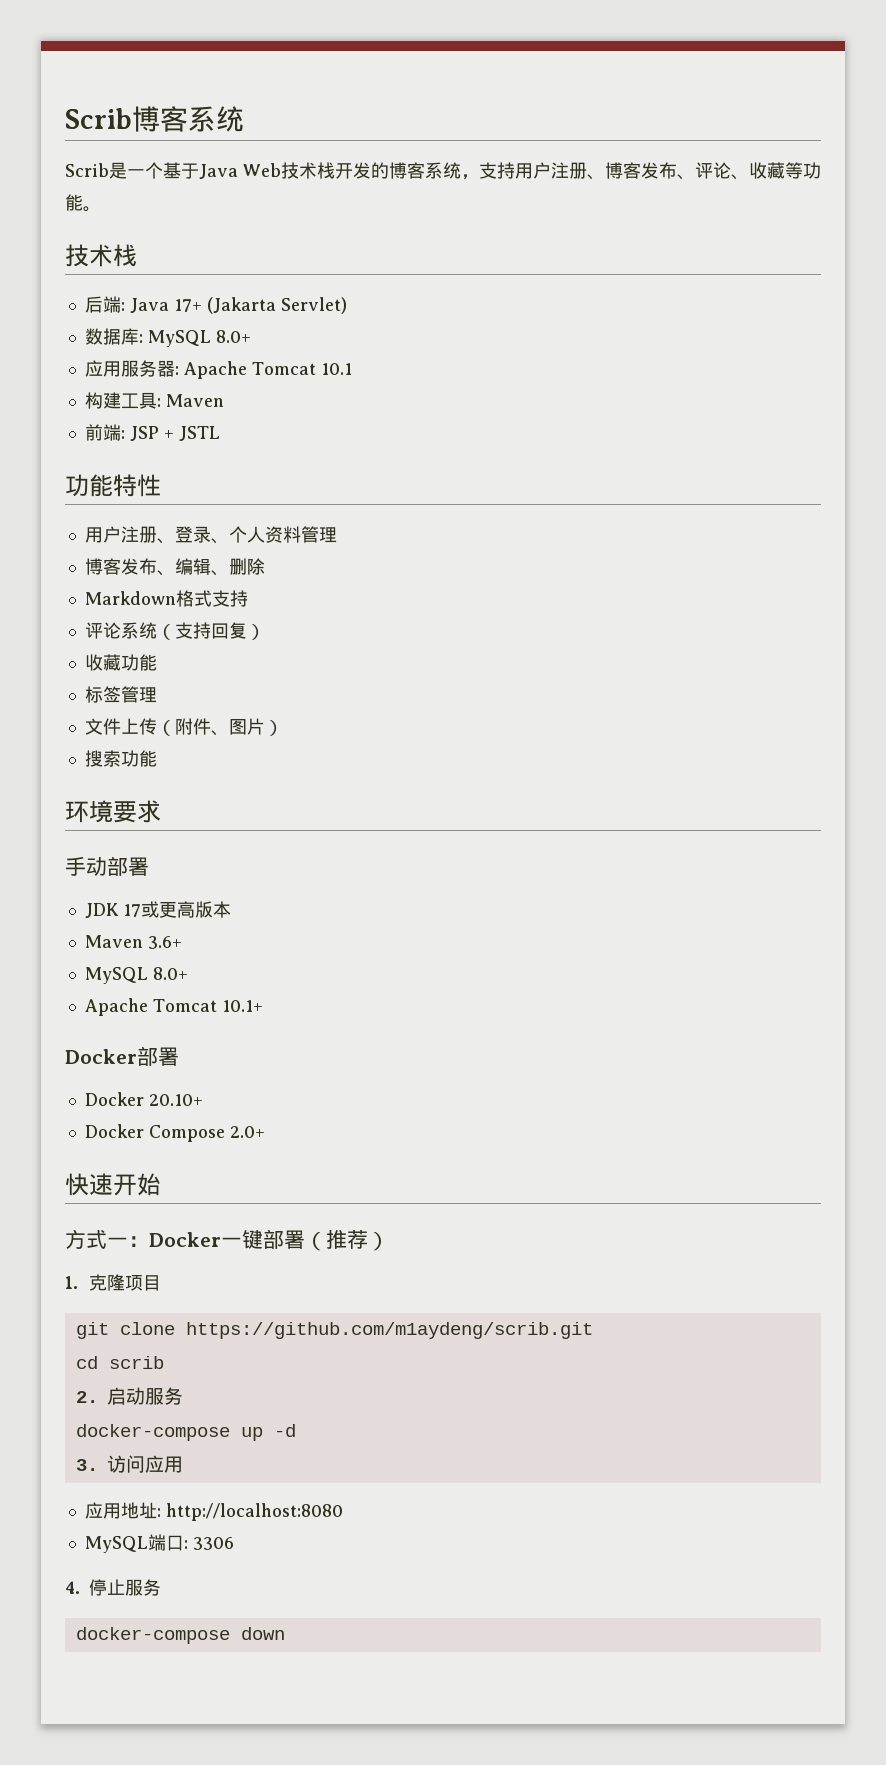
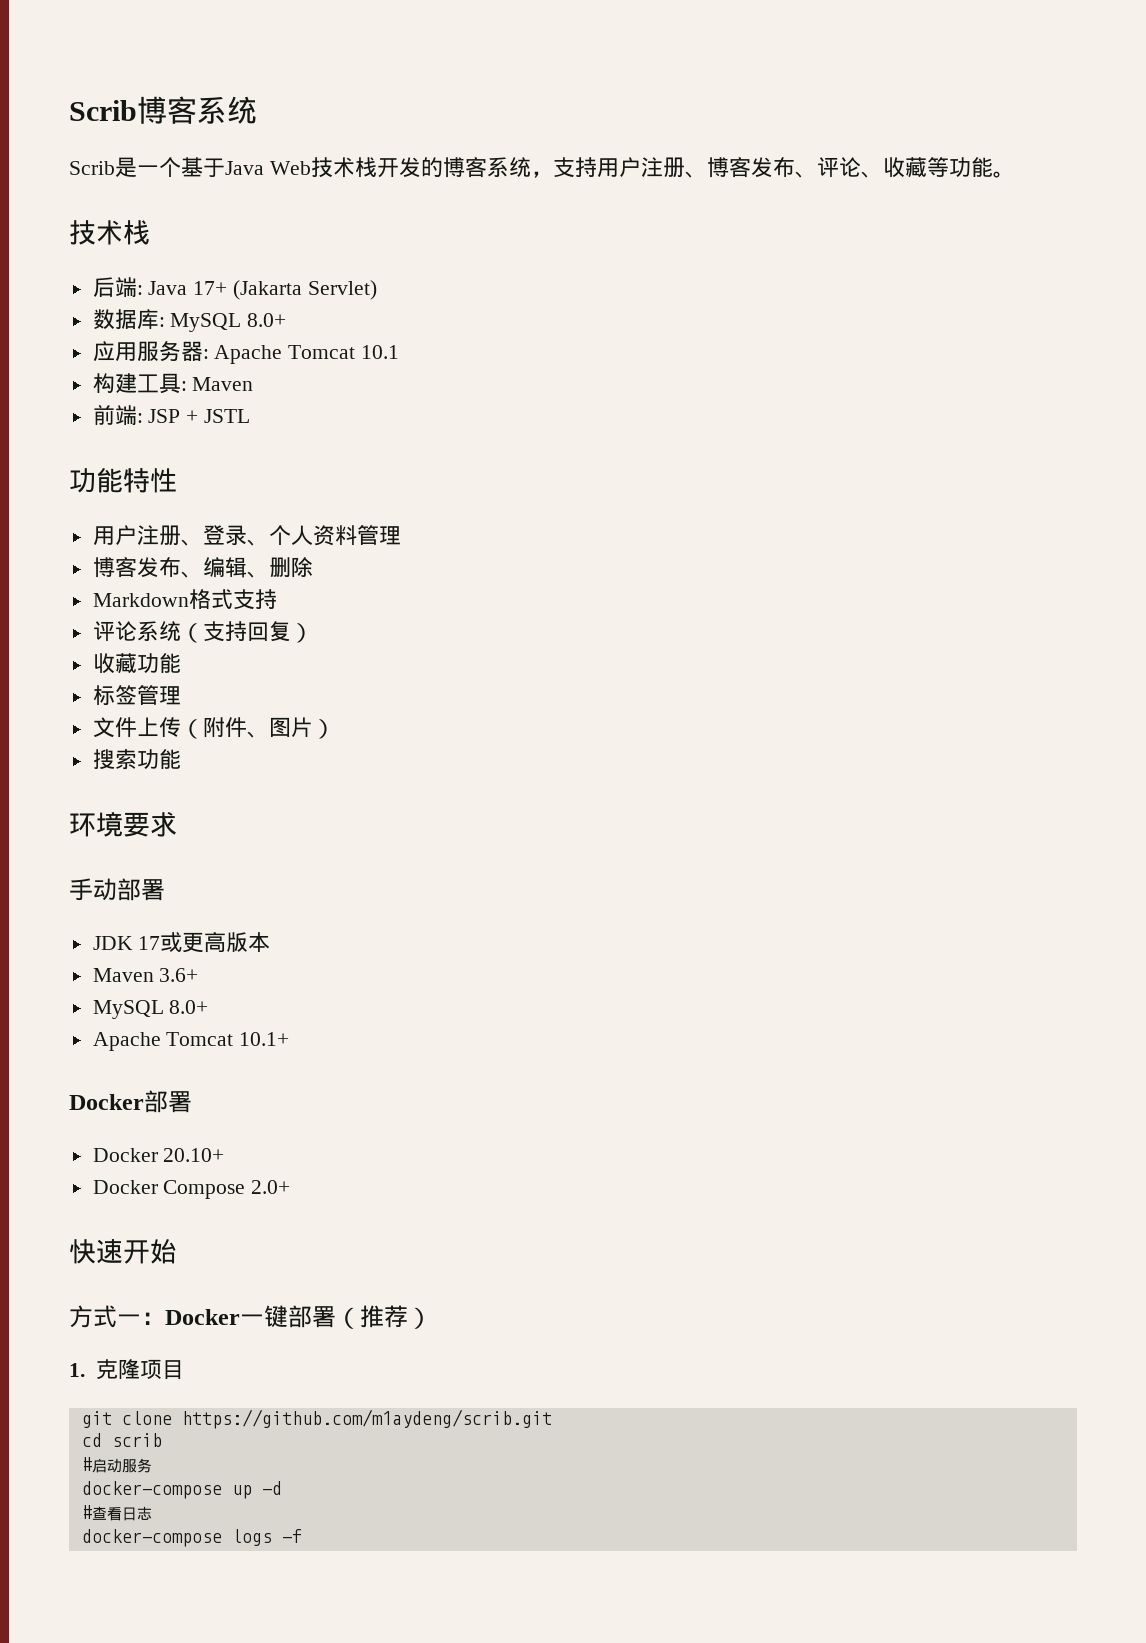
- 2.启动服务
+ #启动服务
- 3.访问应用
- 应用地址: http://localhost:8080
- MySQL端口: 3306
- 4.停止服务
- docker-compose down
+ #查看日志
+ docker-compose logs -f

